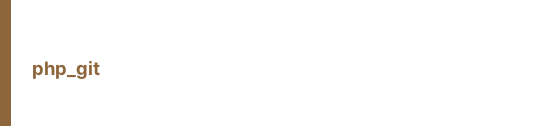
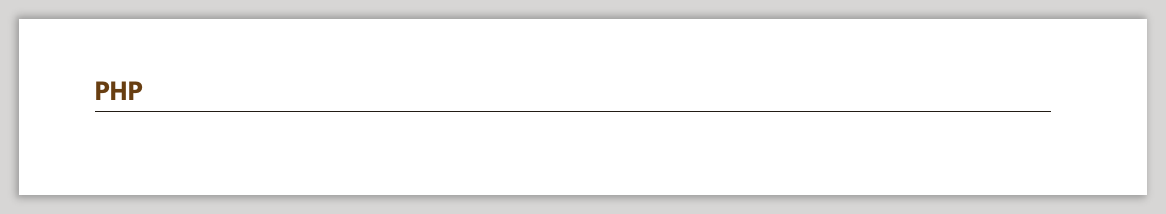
- php_git
+ PHP

